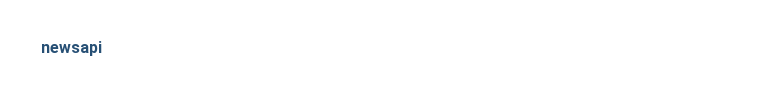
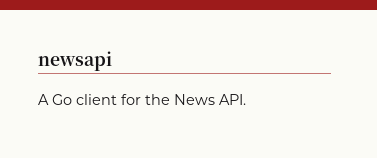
+ A Go client for the News API.

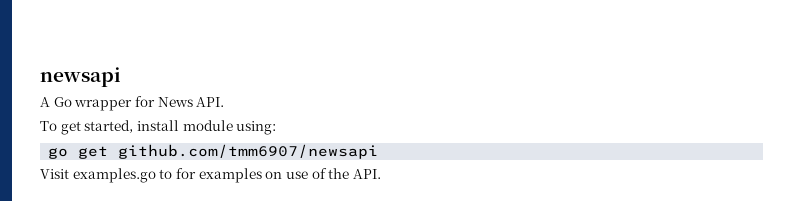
- A Go client for the News API.
+ A Go wrapper for News API.
+ To get started, install module using:
+ go get github.com/tmm6907/newsapi
+ Visit examples.go to for examples on use of the API.

